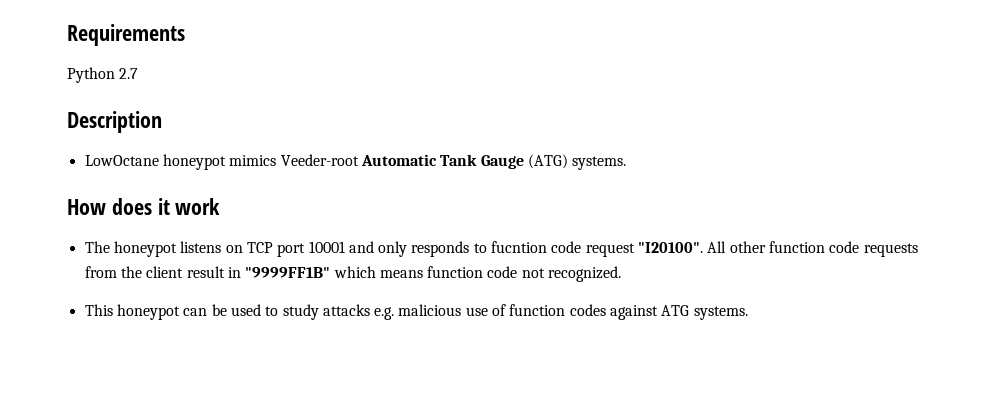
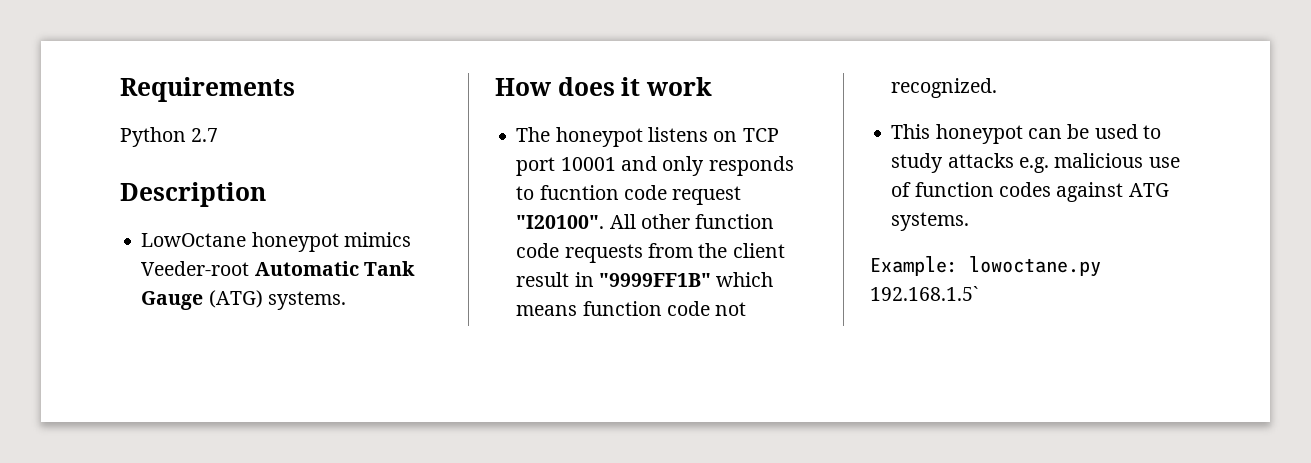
+ Example: lowoctane.py 192.168.1.5`

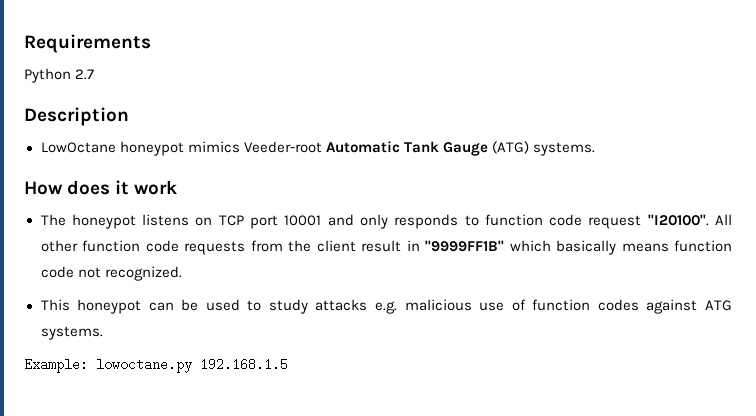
- The honeypot listens on TCP port 10001 and only responds to fucntion code request "I20100".
+ The honeypot listens on TCP port 10001 and only responds to function code request "I20100".
- All other function code requests from the client result in "9999FF1B" which means function code not recognized.
+ All other function code requests from the client result in "9999FF1B" which basically means function code not recognized.
- Example: lowoctane.py 192.168.1.5`
+ Example: lowoctane.py 192.168.1.5

